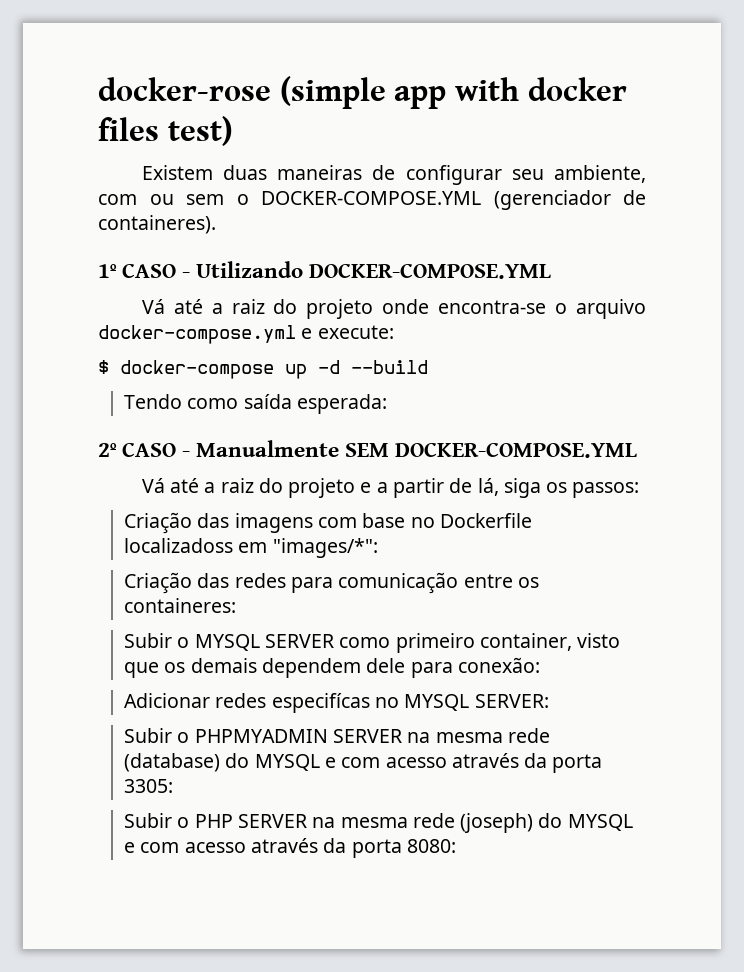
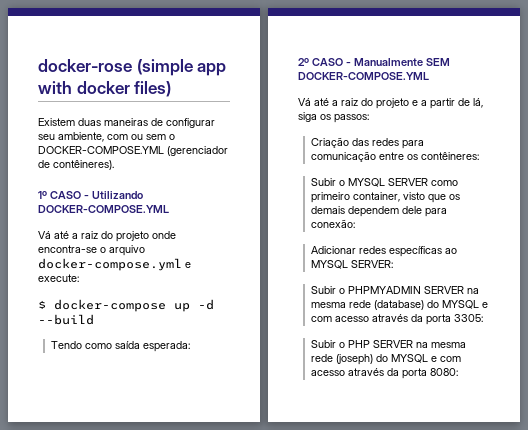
- docker-rose (simple app with docker files test)
+ docker-rose (simple app with docker files)
- Existem duas maneiras de configurar seu ambiente, com ou sem o DOCKER-COMPOSE.YML (gerenciador de containeres).
+ Existem duas maneiras de configurar seu ambiente, com ou sem o DOCKER-COMPOSE.YML (gerenciador de contêineres).
- Criação das imagens com base no Dockerfile localizadoss em "images/*":
- Criação das redes para comunicação entre os containeres:
+ Criação das redes para comunicação entre os contêineres:
- Adicionar redes especifícas no MYSQL SERVER:
+ Adicionar redes específicas ao MYSQL SERVER:

